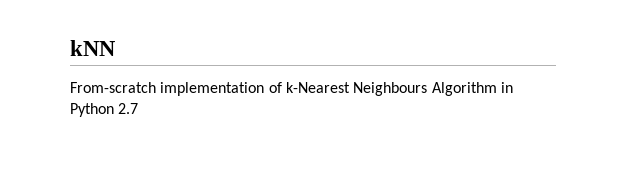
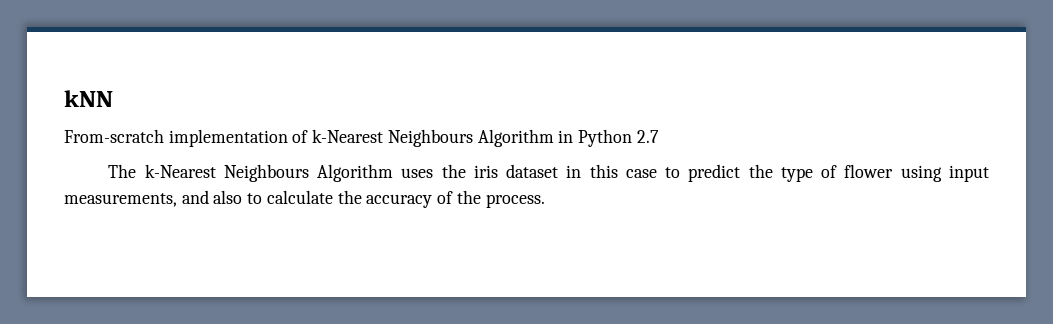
+ The k-Nearest Neighbours Algorithm uses the iris dataset in this case to predict the type of flower using input measurements, and also to calculate the accuracy of the process.

